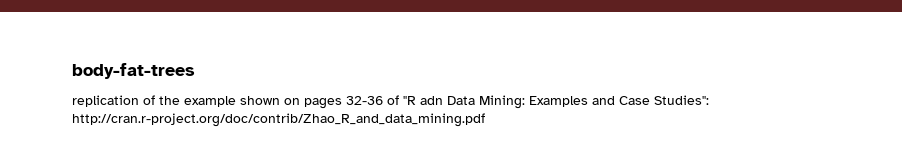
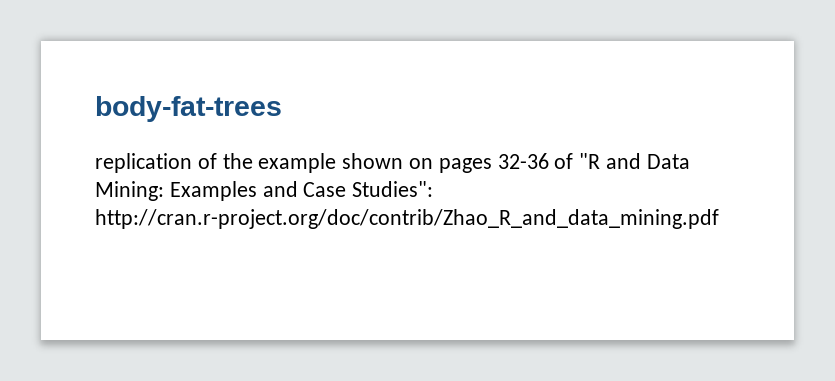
- replication of the example shown on pages 32-36 of "R adn Data Mining: Examples and Case Studies": http://cran.r-project.org/doc/contrib/Zhao_R_and_data_mining.pdf
+ replication of the example shown on pages 32-36 of "R and Data Mining: Examples and Case Studies": http://cran.r-project.org/doc/contrib/Zhao_R_and_data_mining.pdf

